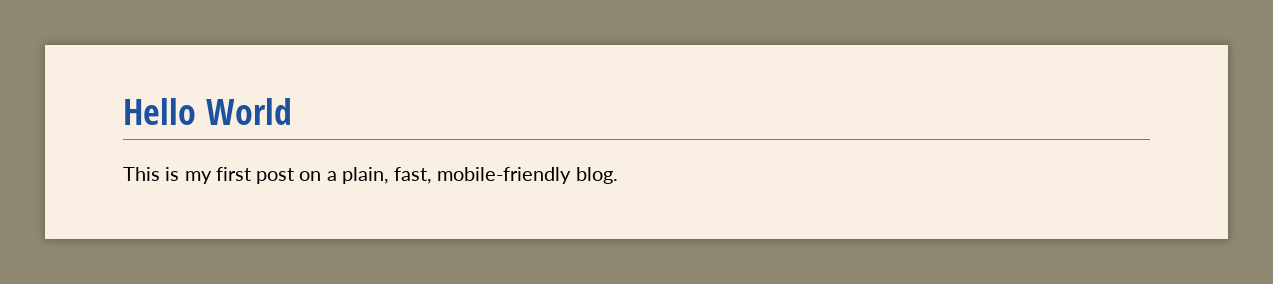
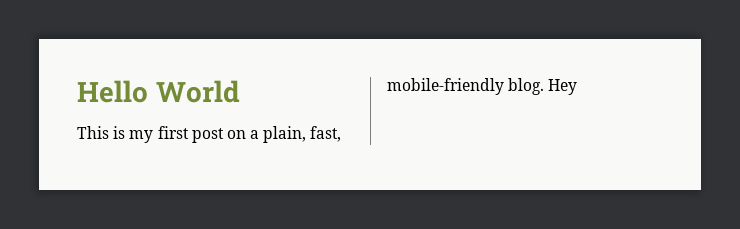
+ Hey

